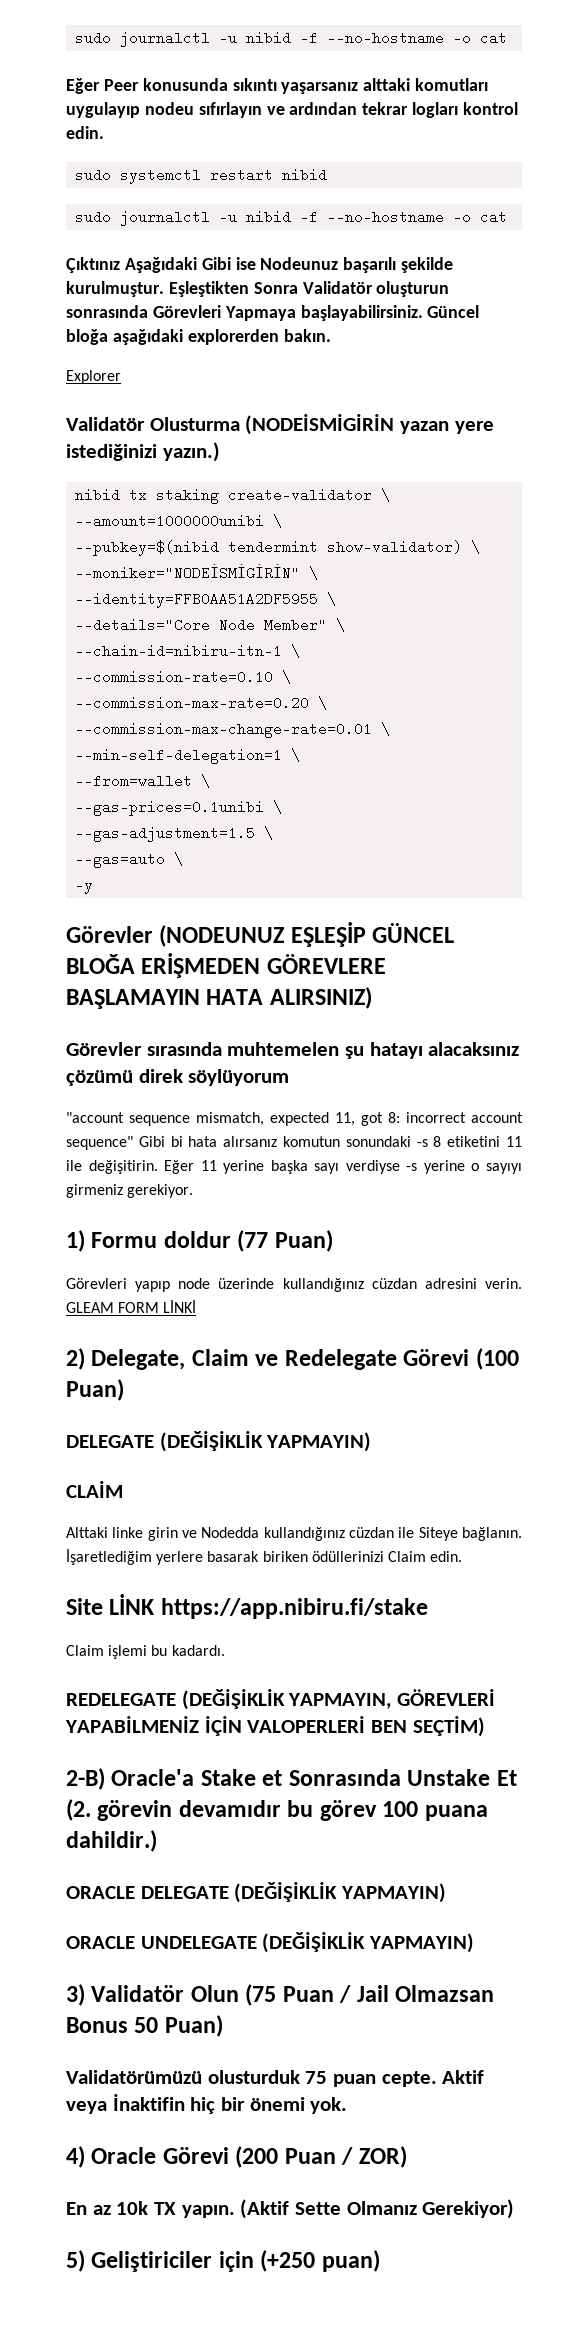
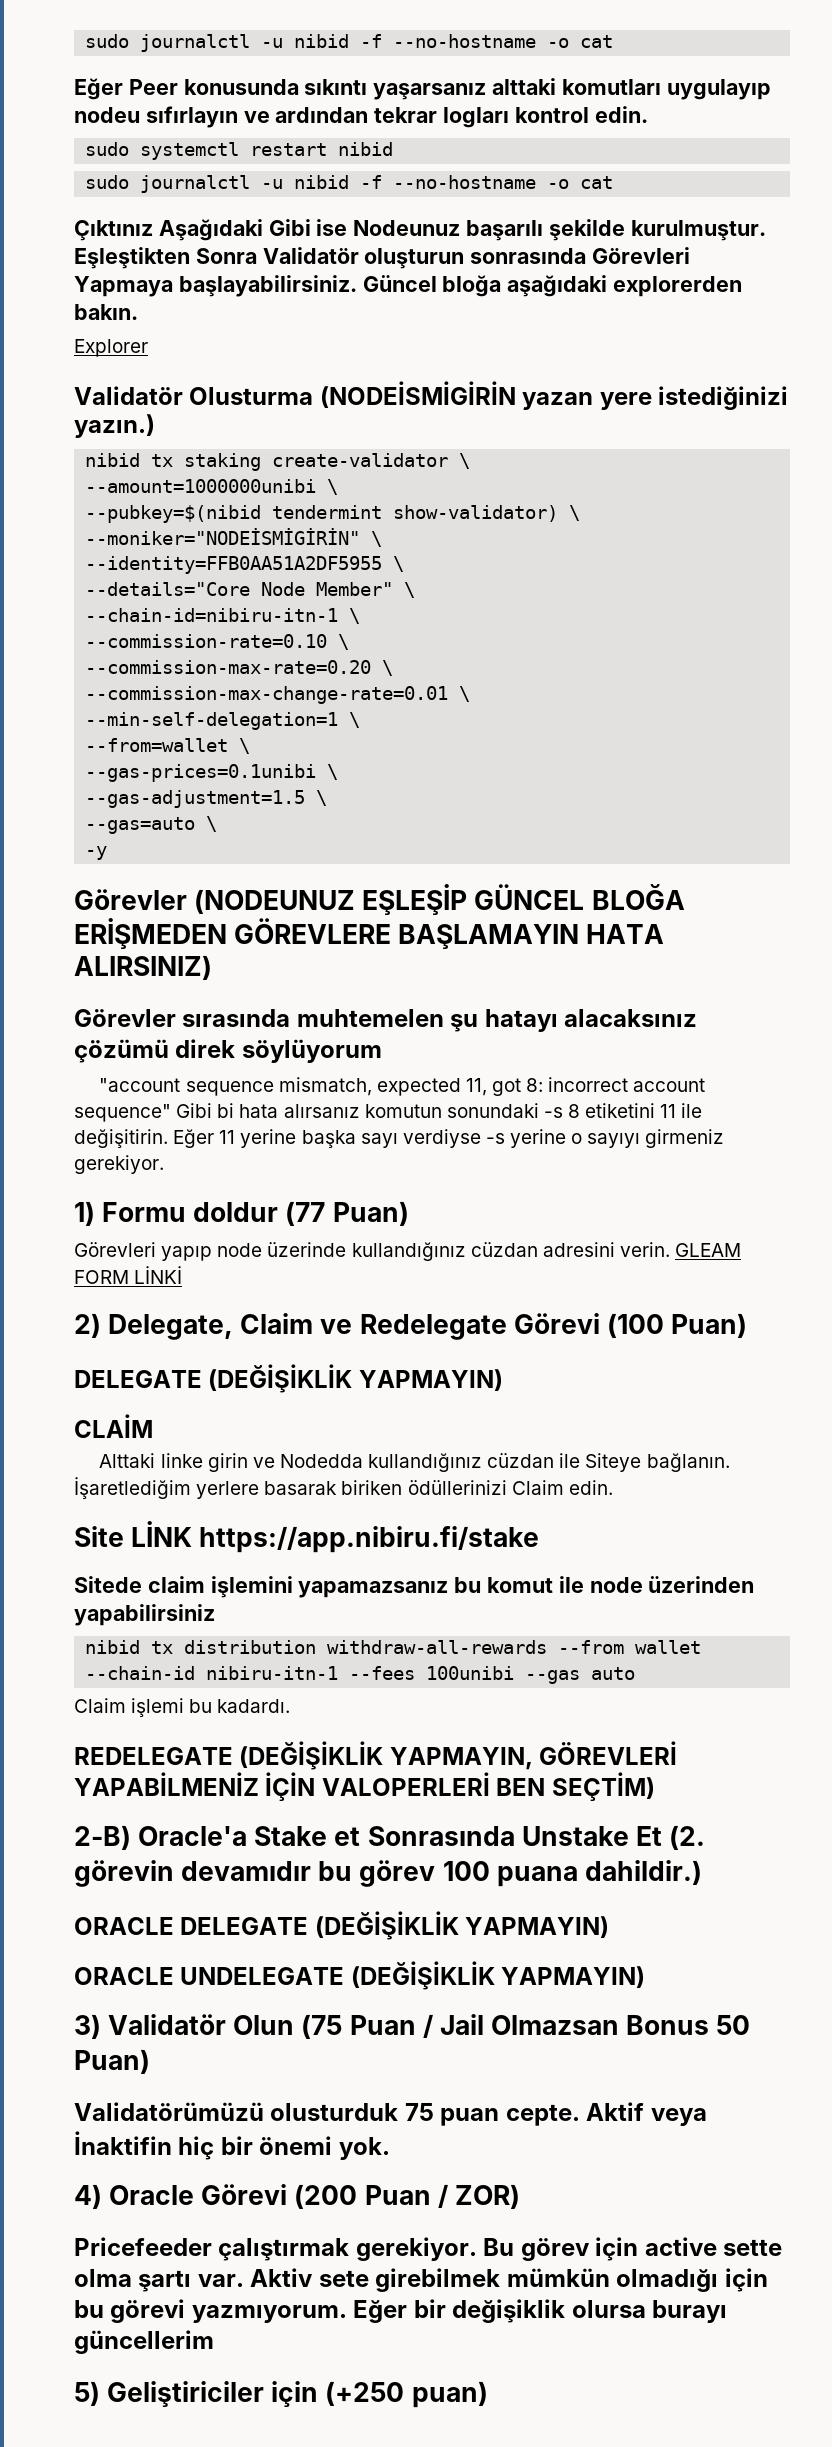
+ Sitede claim işlemini yapamazsanız bu komut ile node üzerinden yapabilirsiniz
+ nibid tx distribution withdraw-all-rewards --from wallet --chain-id nibiru-itn-1 --fees 100unibi --gas auto
- En az 10k TX yapın. (Aktif Sette Olmanız Gerekiyor)
+ Pricefeeder çalıştırmak gerekiyor. Bu görev için active sette olma şartı var. Aktiv sete girebilmek mümkün olmadığı için bu görevi yazmıyorum. Eğer bir değişiklik olursa burayı güncellerim

